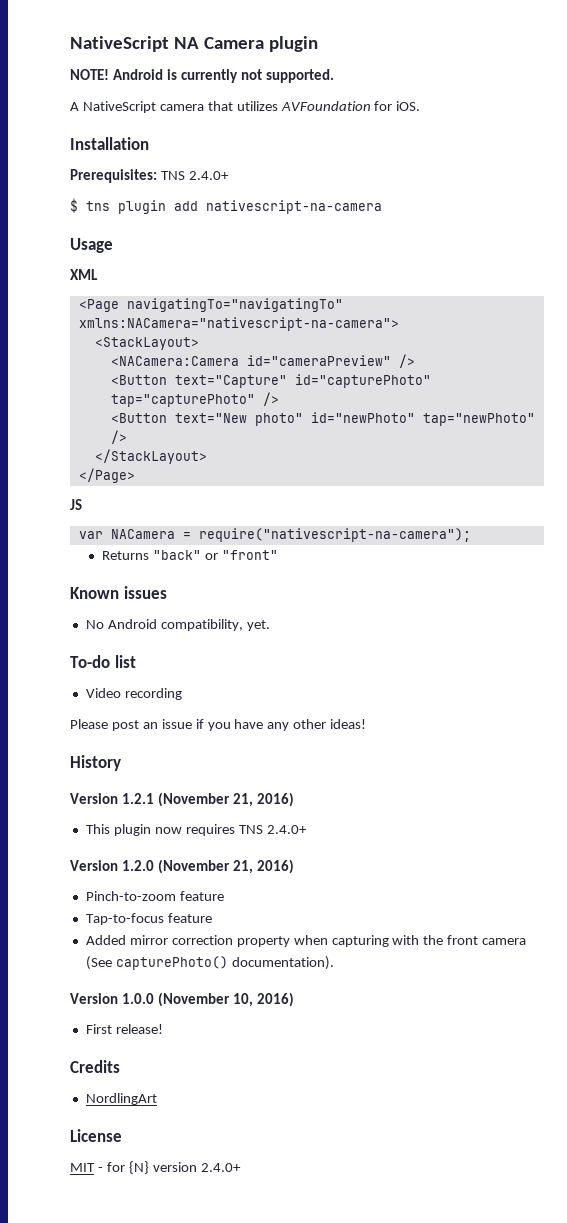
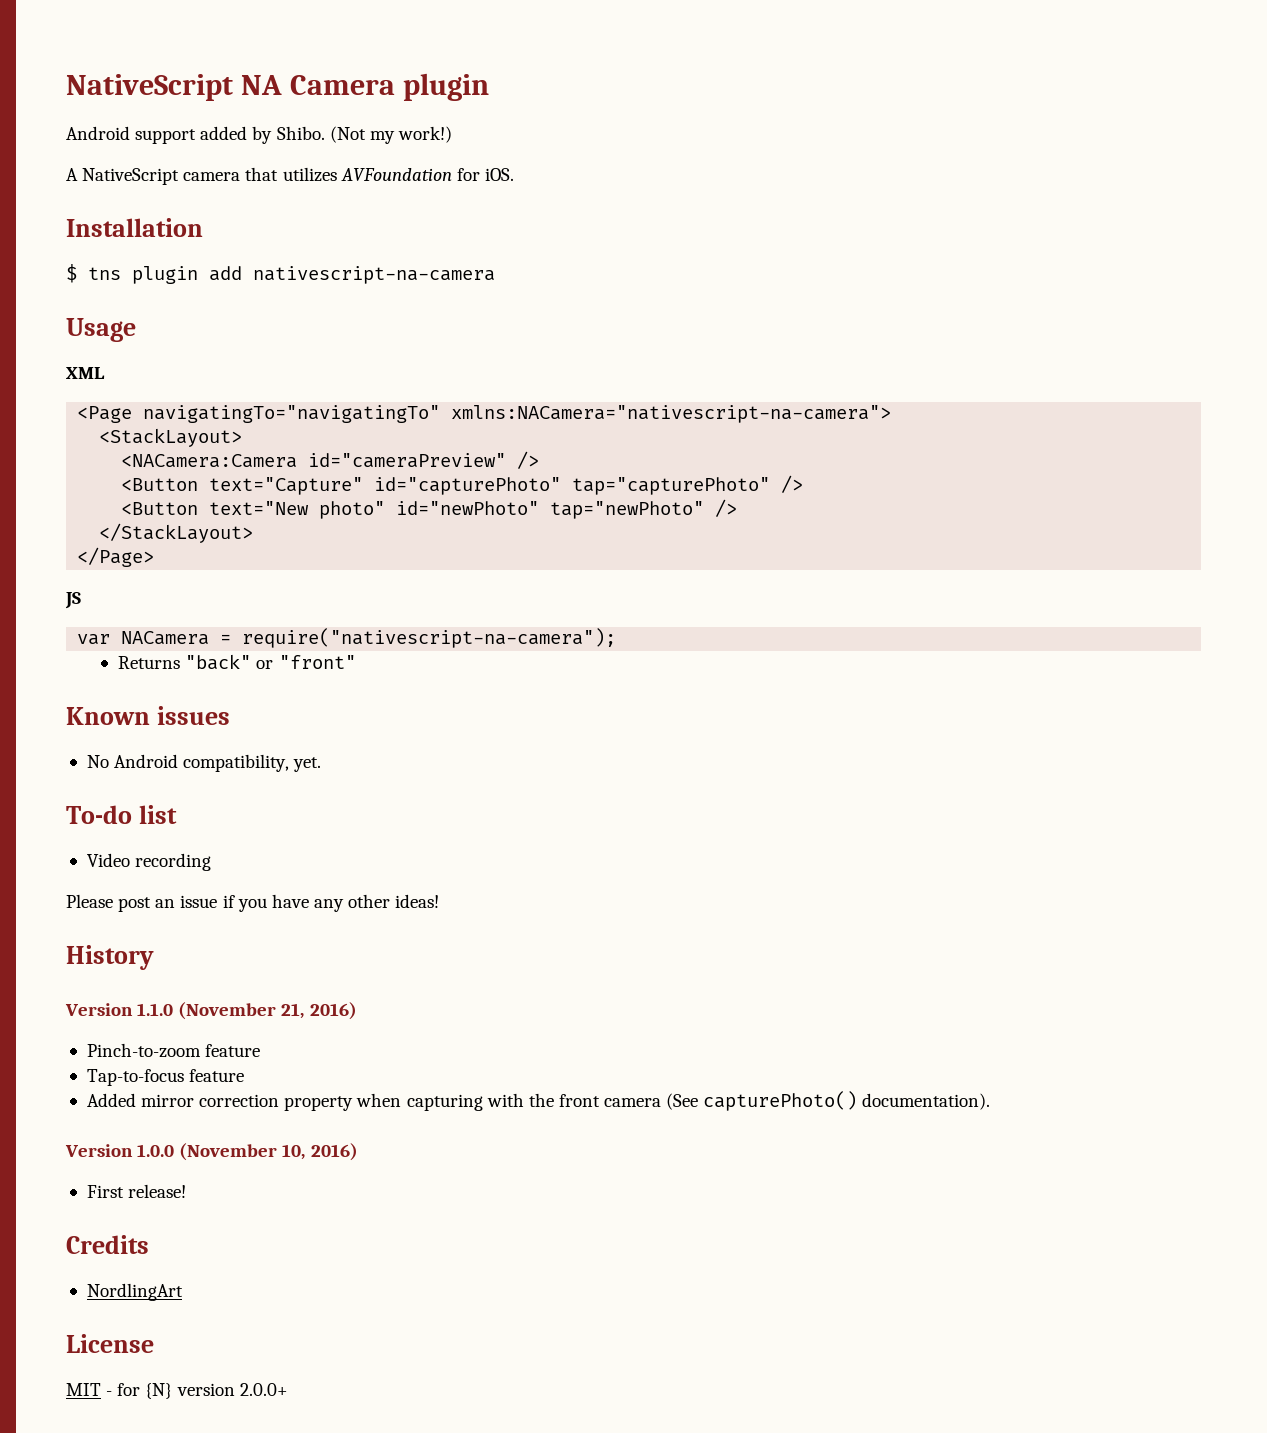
- NOTE! Android is currently not supported.
+ Android support added by Shibo. (Not my work!)
- Prerequisites: TNS 2.4.0+
- Version 1.2.1 (November 21, 2016)
- This plugin now requires TNS 2.4.0+
- Version 1.2.0 (November 21, 2016)
+ Version 1.1.0 (November 21, 2016)
- MIT - for {N} version 2.4.0+
+ MIT - for {N} version 2.0.0+

